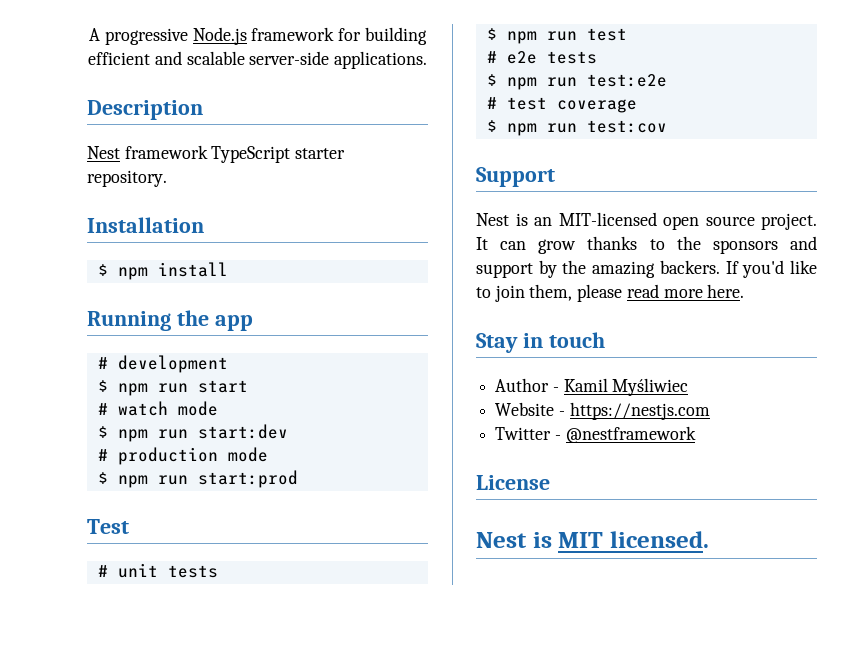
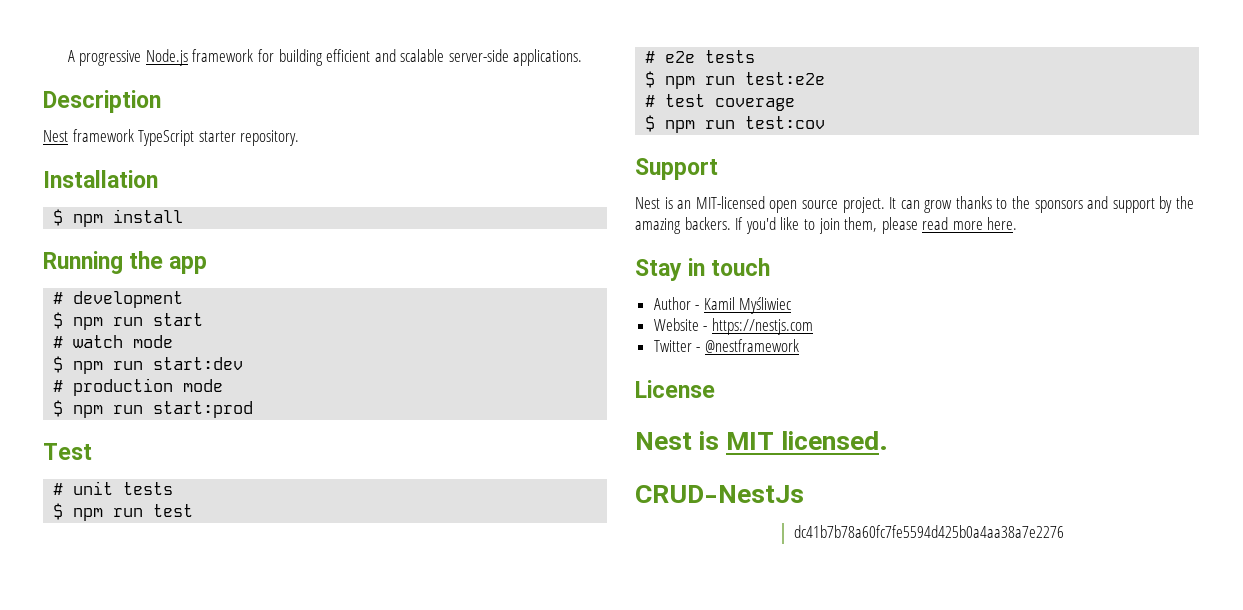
+ CRUD-NestJs
+ dc41b7b78a60fc7fe5594d425b0a4aa38a7e2276

